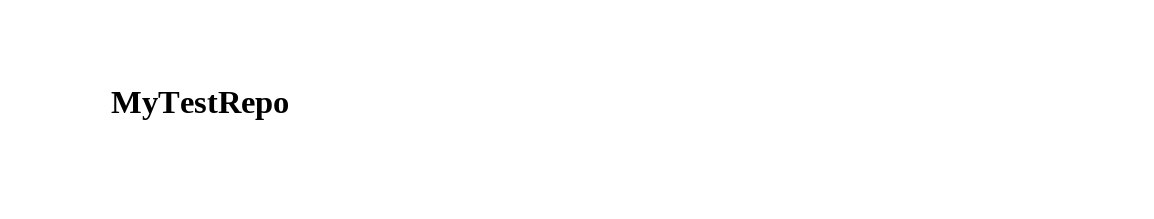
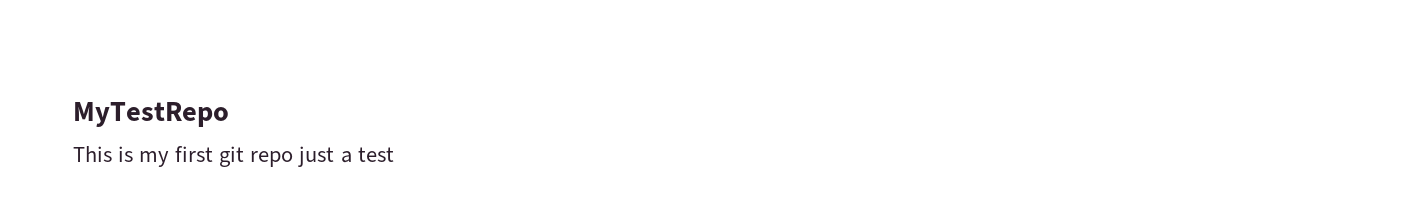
+ This is my first git repo just a test

